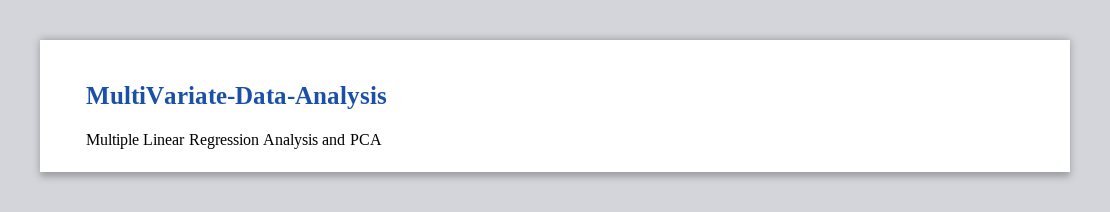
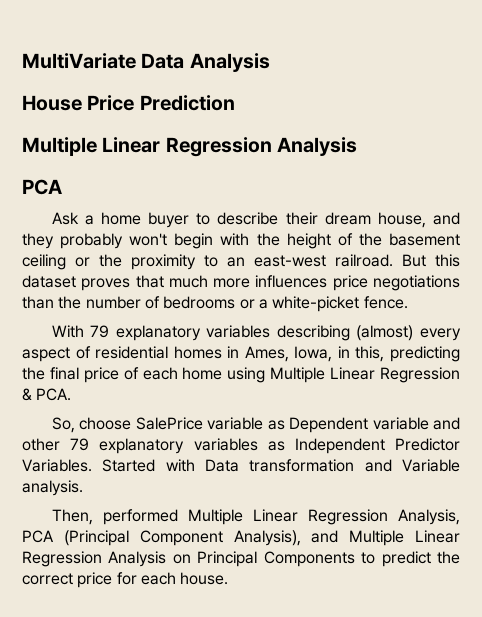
- MultiVariate-Data-Analysis
- Multiple Linear Regression Analysis and PCA
+ MultiVariate Data Analysis
+ House Price Prediction
+ Multiple Linear Regression Analysis
+ PCA
+ Ask a home buyer to describe their dream house, and they probably won't begin with the height of the basement ceiling or the proximity to an east-west railroad. But this dataset proves that much more influences price negotiations than the number of bedrooms or a white-picket fence.
+ With 79 explanatory variables describing (almost) every aspect of residential homes in Ames, Iowa, in this, predicting the final price of each home using Multiple Linear Regression & PCA.
+ So, choose SalePrice variable as Dependent variable and other 79 explanatory variables as Independent Predictor Variables. Started with Data transformation and Variable analysis.
+ Then, performed Multiple Linear Regression Analysis, PCA (Principal Component Analysis), and Multiple Linear Regression Analysis on Principal Components to predict the correct price for each house.

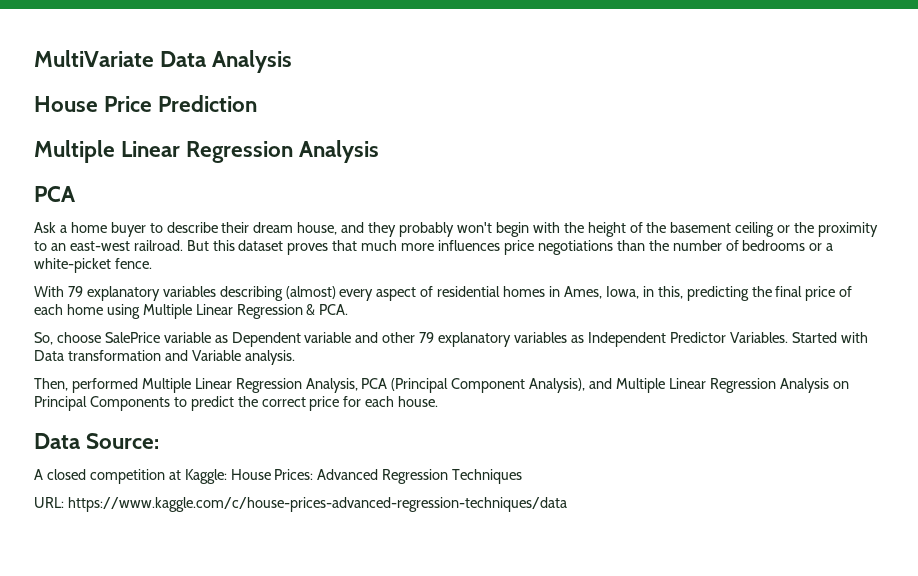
+ Data Source:
+ A closed competition at Kaggle: House Prices: Advanced Regression Techniques
+ URL: https://www.kaggle.com/c/house-prices-advanced-regression-techniques/data

